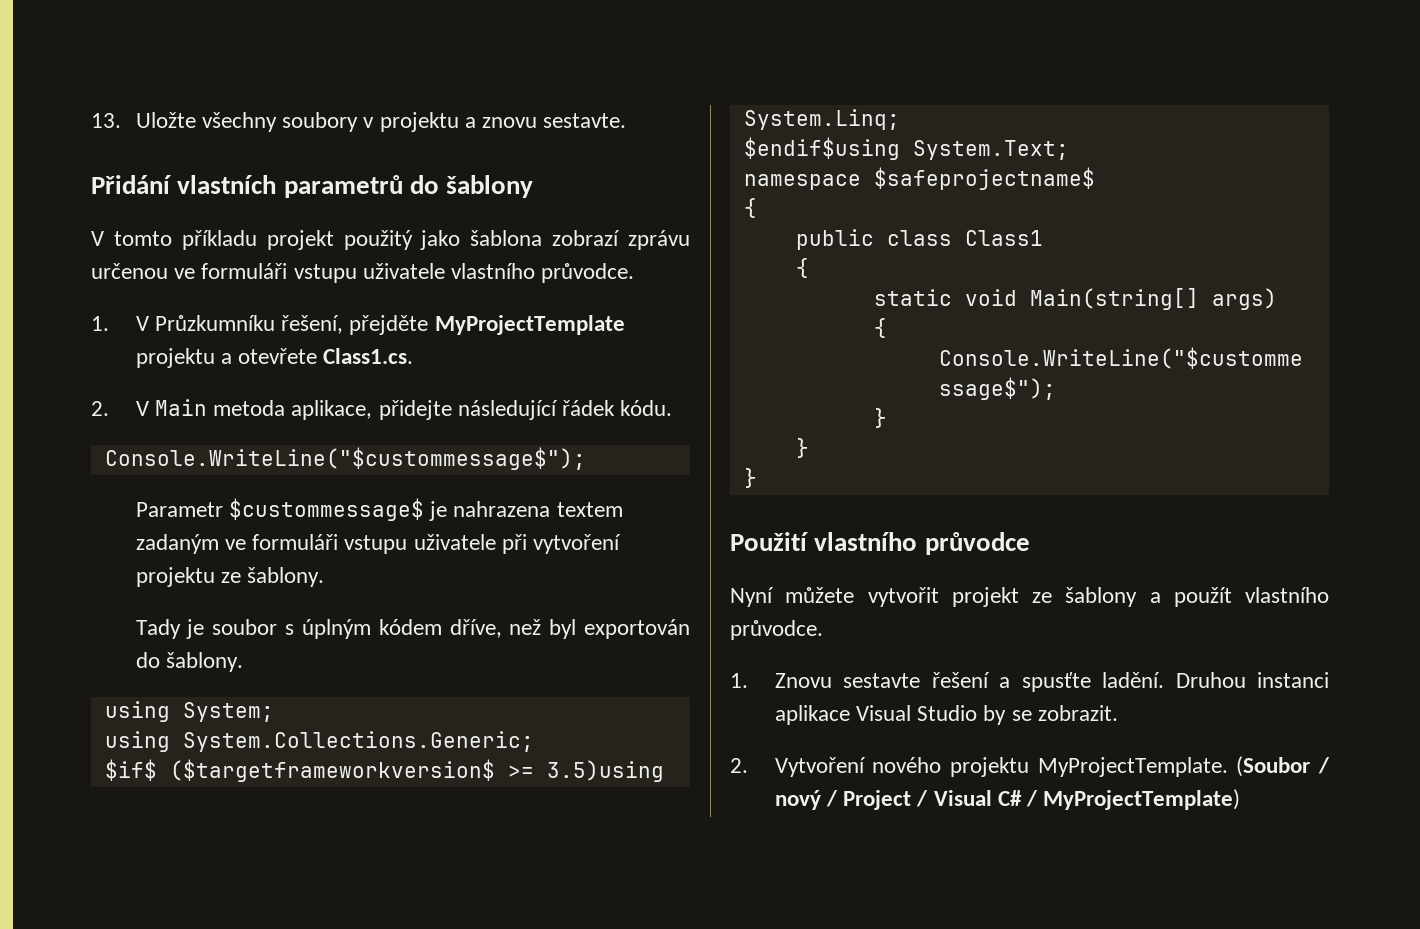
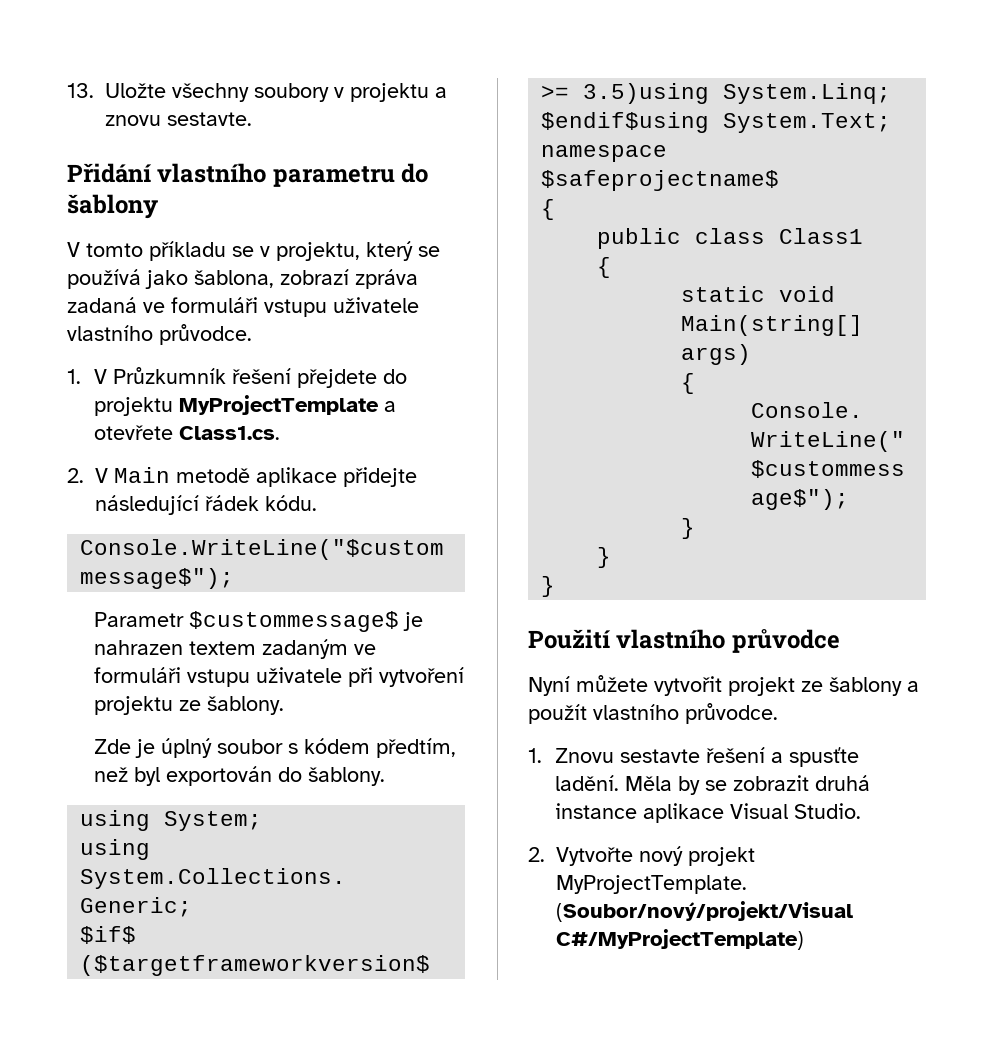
- Přidání vlastních parametrů do šablony
+ Přidání vlastního parametru do šablony
- V tomto příkladu projekt použitý jako šablona zobrazí zprávu určenou ve formuláři vstupu uživatele vlastního průvodce.
+ V tomto příkladu se v projektu, který se používá jako šablona, zobrazí zpráva zadaná ve formuláři vstupu uživatele vlastního průvodce.
- 1. V Průzkumníku řešení, přejděte MyProjectTemplate projektu a otevřete Class1.cs.
+ 1. V Průzkumník řešení přejdete do projektu MyProjectTemplate a otevřete Class1.cs.
- 2. V Main metoda aplikace, přidejte následující řádek kódu.
+ 2. V Main metodě aplikace přidejte následující řádek kódu.
- Parametr $custommessage$ je nahrazena textem zadaným ve formuláři vstupu uživatele při vytvoření projektu ze šablony.
+ Parametr $custommessage$ je nahrazen textem zadaným ve formuláři vstupu uživatele při vytvoření projektu ze šablony.
- Tady je soubor s úplným kódem dříve, než byl exportován do šablony.
+ Zde je úplný soubor s kódem předtím, než byl exportován do šablony.
- Druhou instanci aplikace Visual Studio by se zobrazit.
- 2. Vytvoření nového projektu MyProjectTemplate. (Soubor / nový / Project / Visual C# / MyProjectTemplate)
+ Měla by se zobrazit druhá instance aplikace Visual Studio.
+ 2. Vytvořte nový projekt MyProjectTemplate. (Soubor/nový/projekt/Visual C#/MyProjectTemplate)

